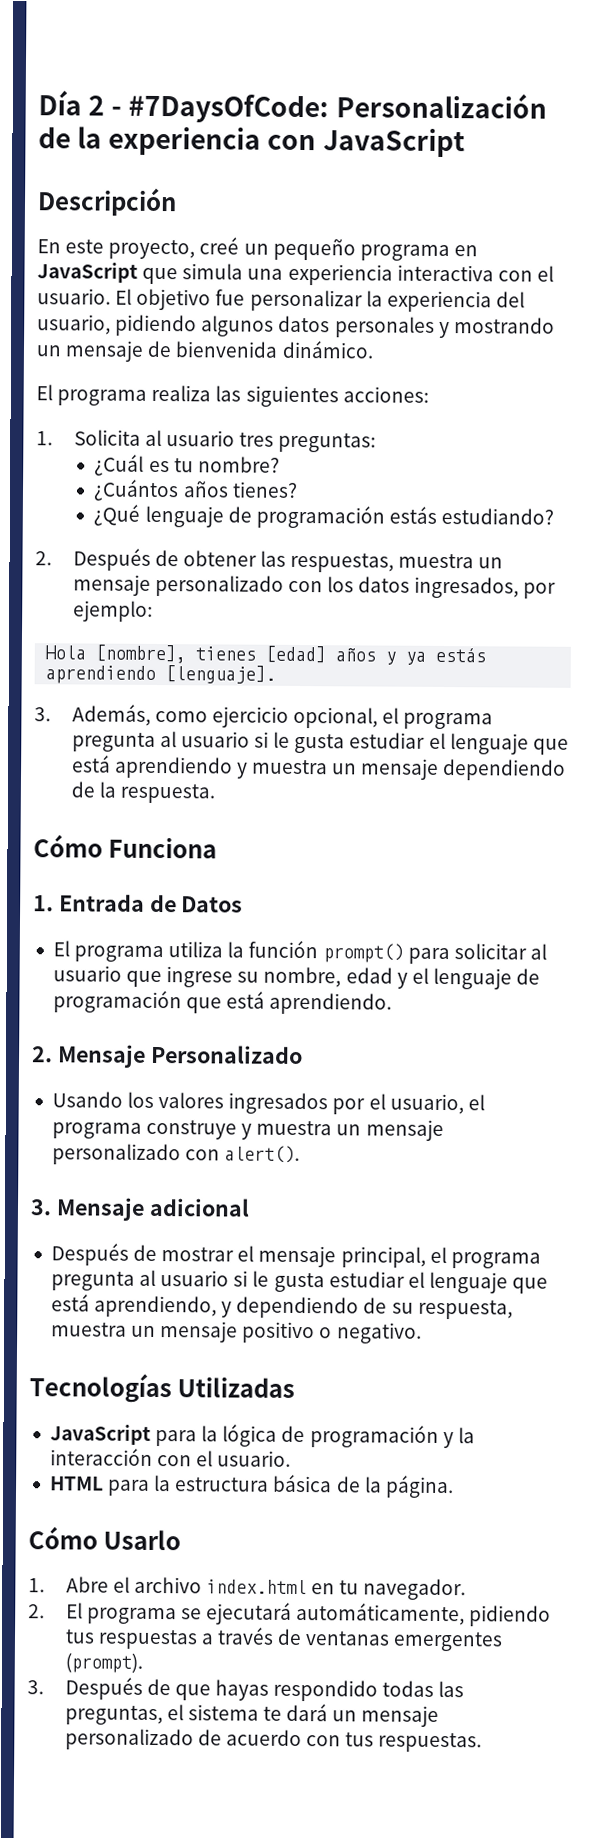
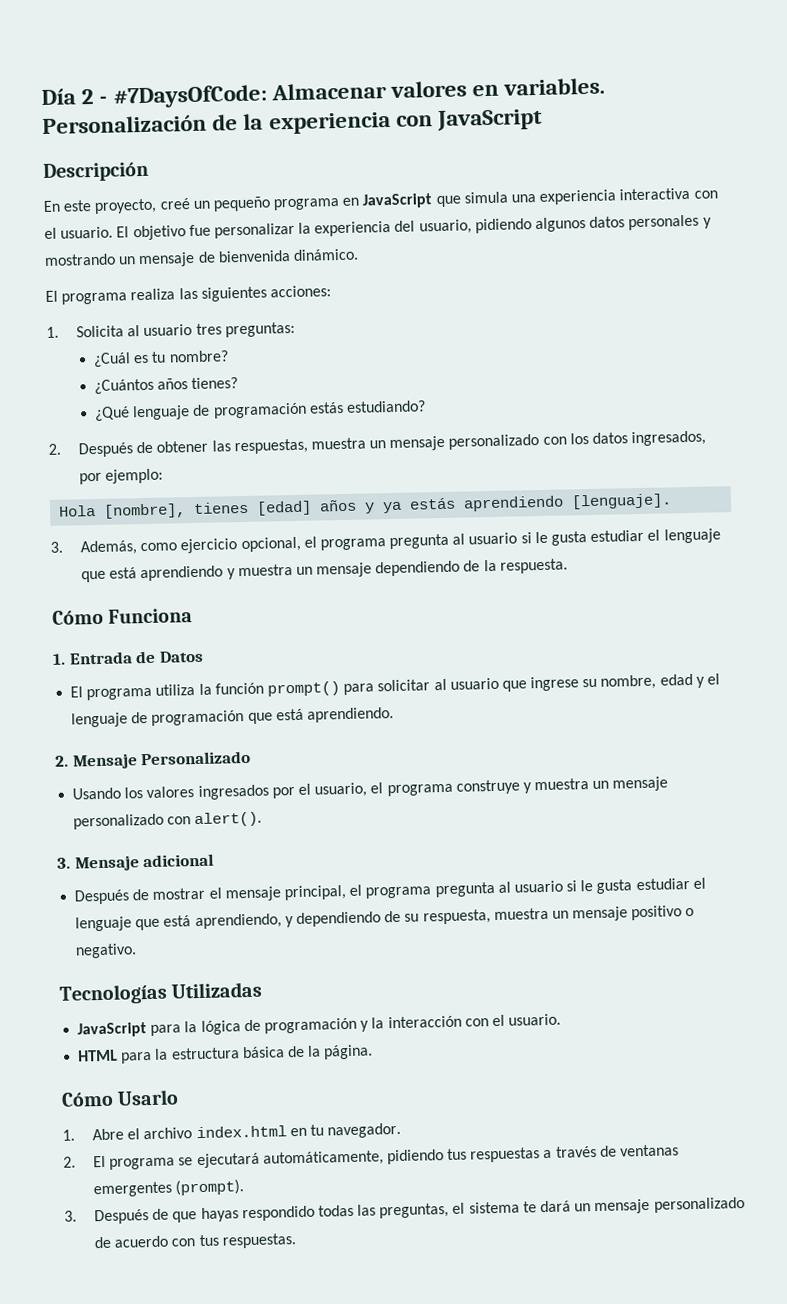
- Día 2 - #7DaysOfCode: Personalización de la experiencia con JavaScript
+ Día 2 - #7DaysOfCode: Almacenar valores en variables. Personalización de la experiencia con JavaScript

